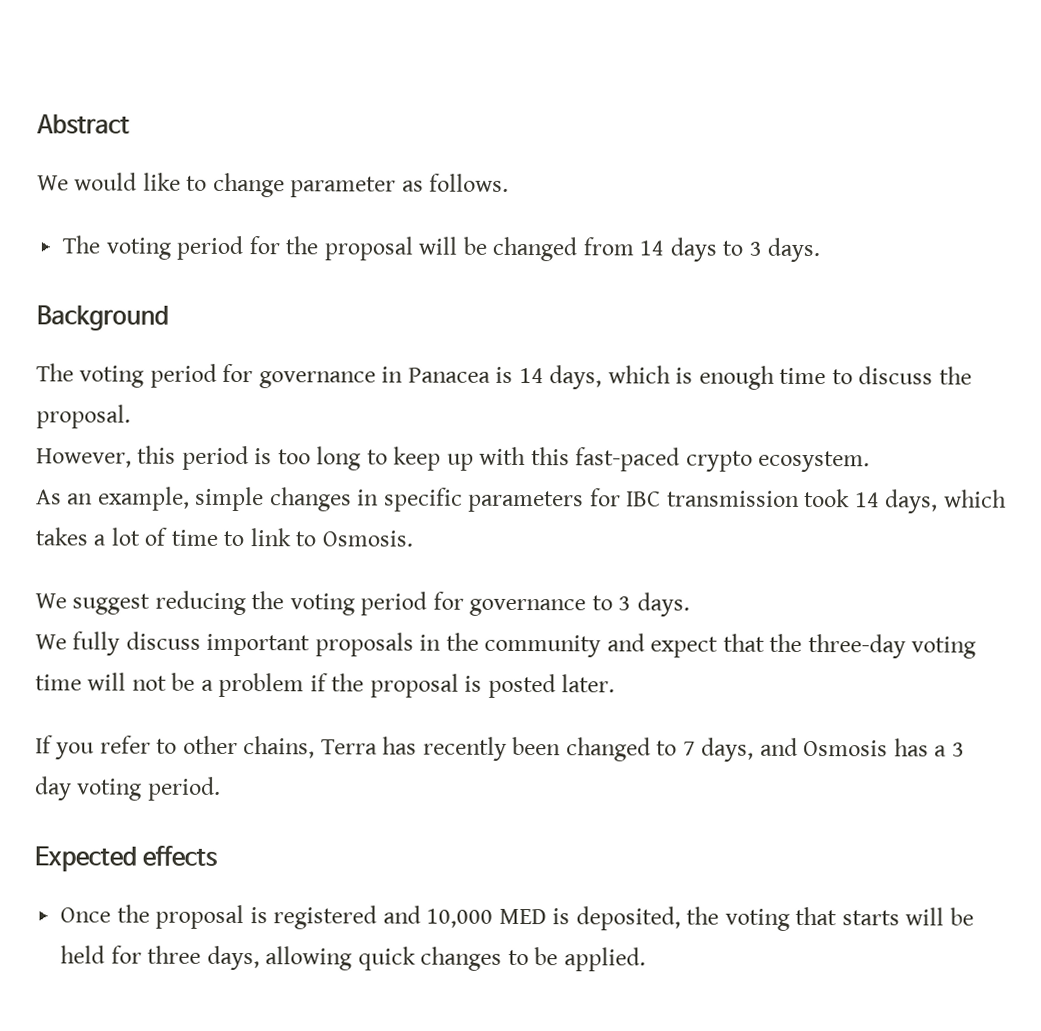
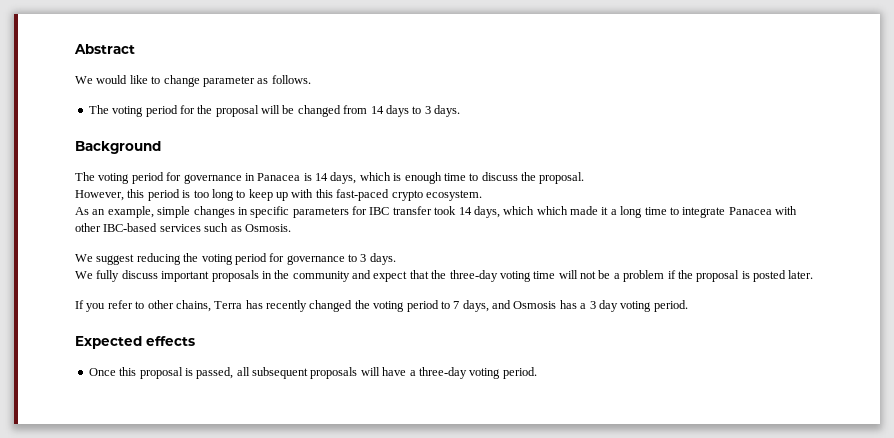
- As an example, simple changes in specific parameters for IBC transmission took 14 days, which takes a lot of time to link to Osmosis.
+ As an example, simple changes in specific parameters for IBC transfer took 14 days, which which made it a long time to integrate Panacea with other IBC-based services such as Osmosis.
- If you refer to other chains, Terra has recently been changed to 7 days, and Osmosis has a 3 day voting period.
+ If you refer to other chains, Terra has recently changed the voting period to 7 days, and Osmosis has a 3 day voting period.
- Once the proposal is registered and 10,000 MED is deposited, the voting that starts will be held for three days, allowing quick changes to be applied.
+ Once this proposal is passed, all subsequent proposals will have a three-day voting period.

